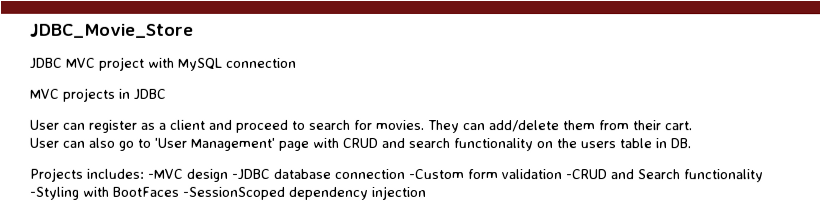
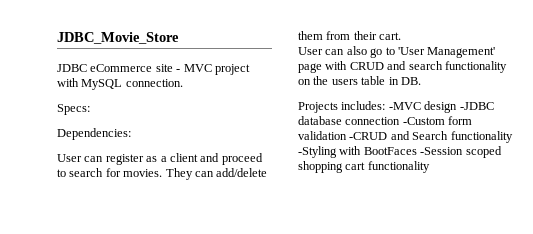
- JDBC MVC project with MySQL connection
- MVC projects in JDBC
+ JDBC eCommerce site - MVC project with MySQL connection.
+ Specs:
+ Dependencies:
- Projects includes: -MVC design -JDBC database connection -Custom form validation -CRUD and Search functionality -Styling with BootFaces -SessionScoped dependency injection
+ Projects includes: -MVC design -JDBC database connection -Custom form validation -CRUD and Search functionality -Styling with BootFaces -Session scoped shopping cart functionality

